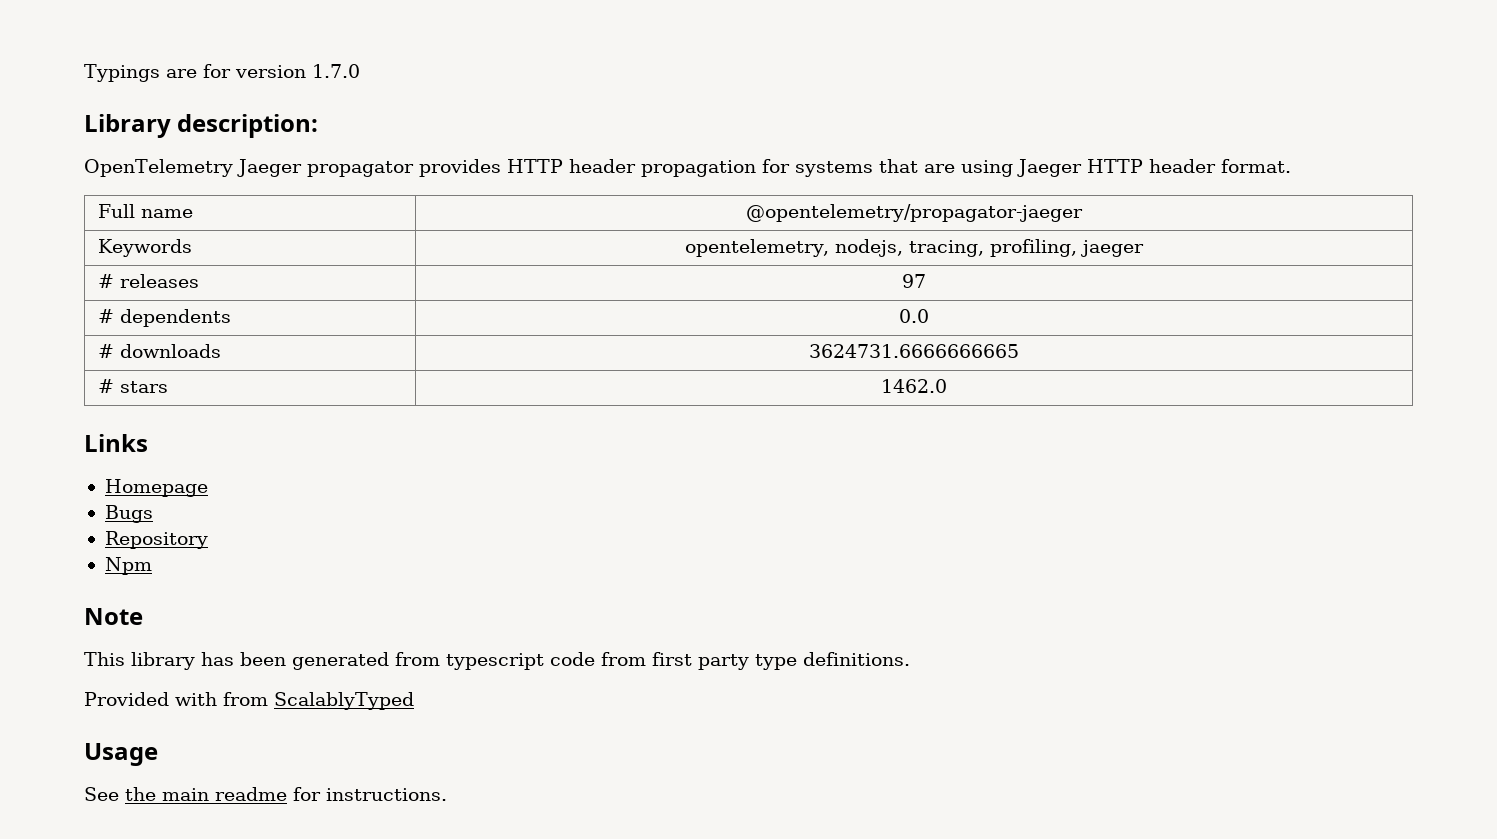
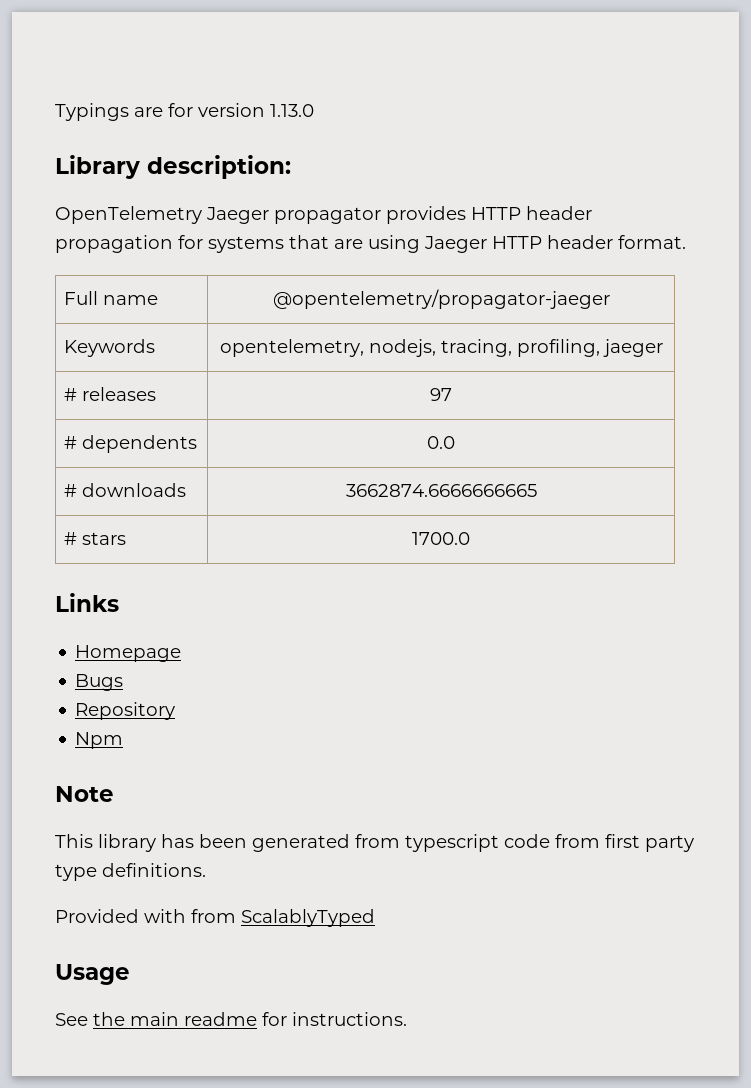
- Typings are for version 1.7.0
+ Typings are for version 1.13.0
- # downloads | 3624731.6666666665
+ # downloads | 3662874.6666666665
- # stars | 1462.0
+ # stars | 1700.0

